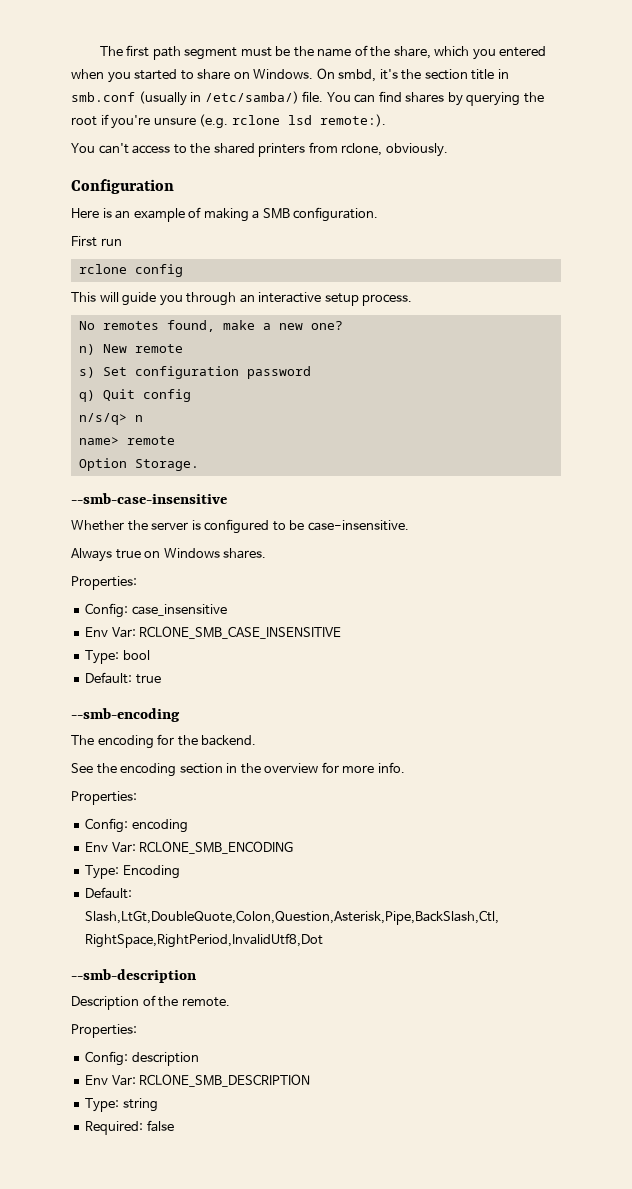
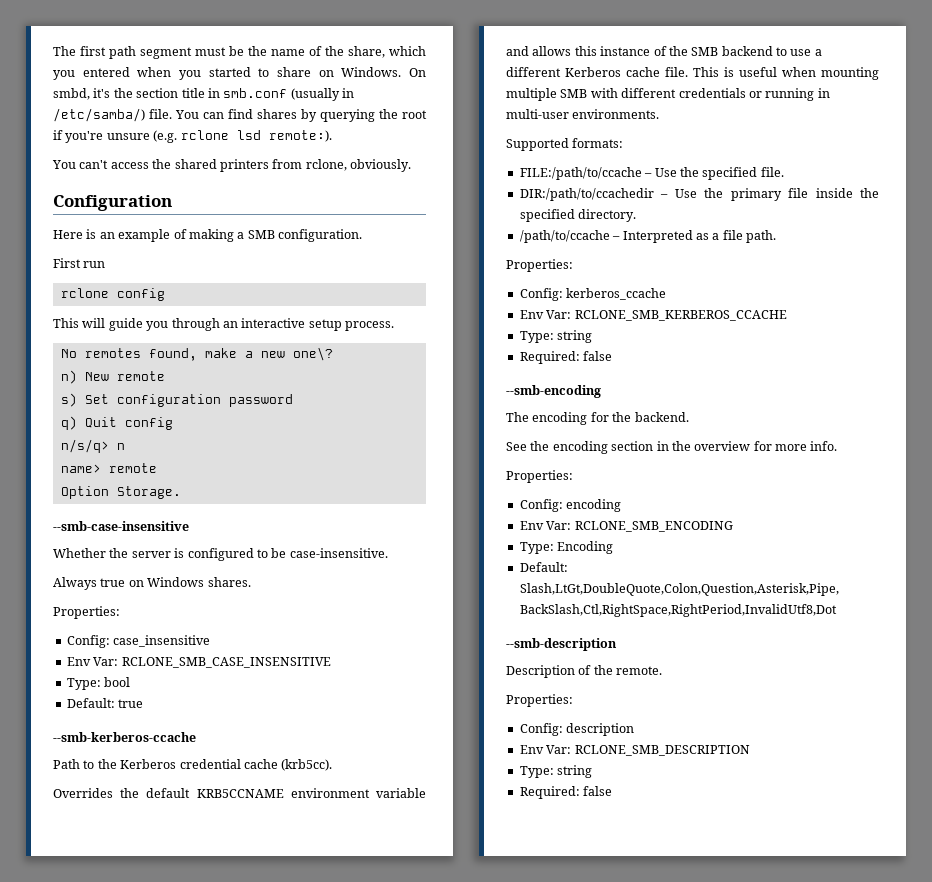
- You can't access to the shared printers from rclone, obviously.
+ You can't access the shared printers from rclone, obviously.
- No remotes found, make a new one?
+ No remotes found, make a new one\?
+ --smb-kerberos-ccache
+ Path to the Kerberos credential cache (krb5cc).
+ Overrides the default KRB5CCNAME environment variable and allows this instance of the SMB backend to use a different Kerberos cache file. This is useful when mounting multiple SMB with different credentials or running in multi-user environments.
+ Supported formats:
+ FILE:/path/to/ccache – Use the specified file.
+ DIR:/path/to/ccachedir – Use the primary file inside the specified directory.
+ /path/to/ccache – Interpreted as a file path.
+ Properties:
+ Config: kerberos_ccache
+ Env Var: RCLONE_SMB_KERBEROS_CCACHE
+ Type: string
+ Required: false

